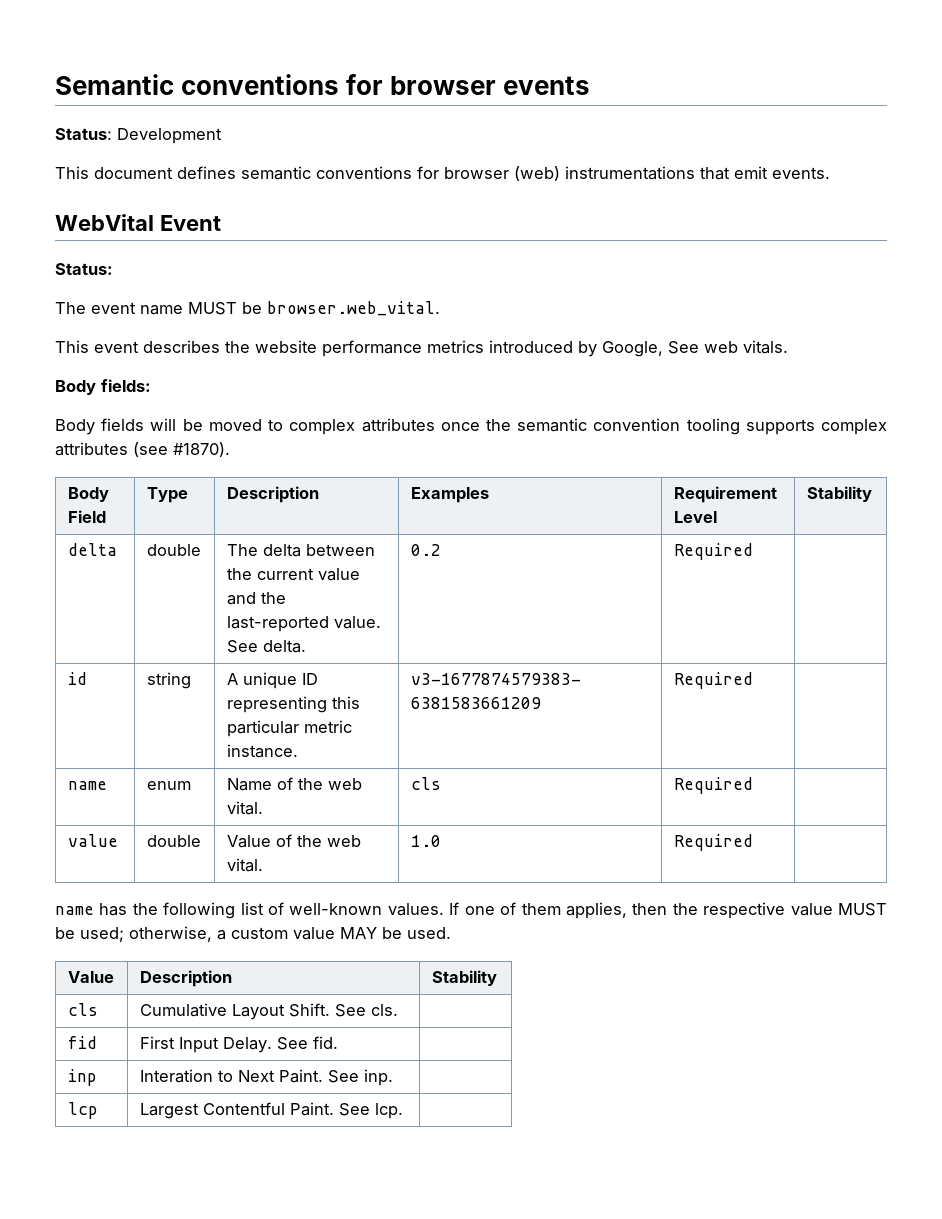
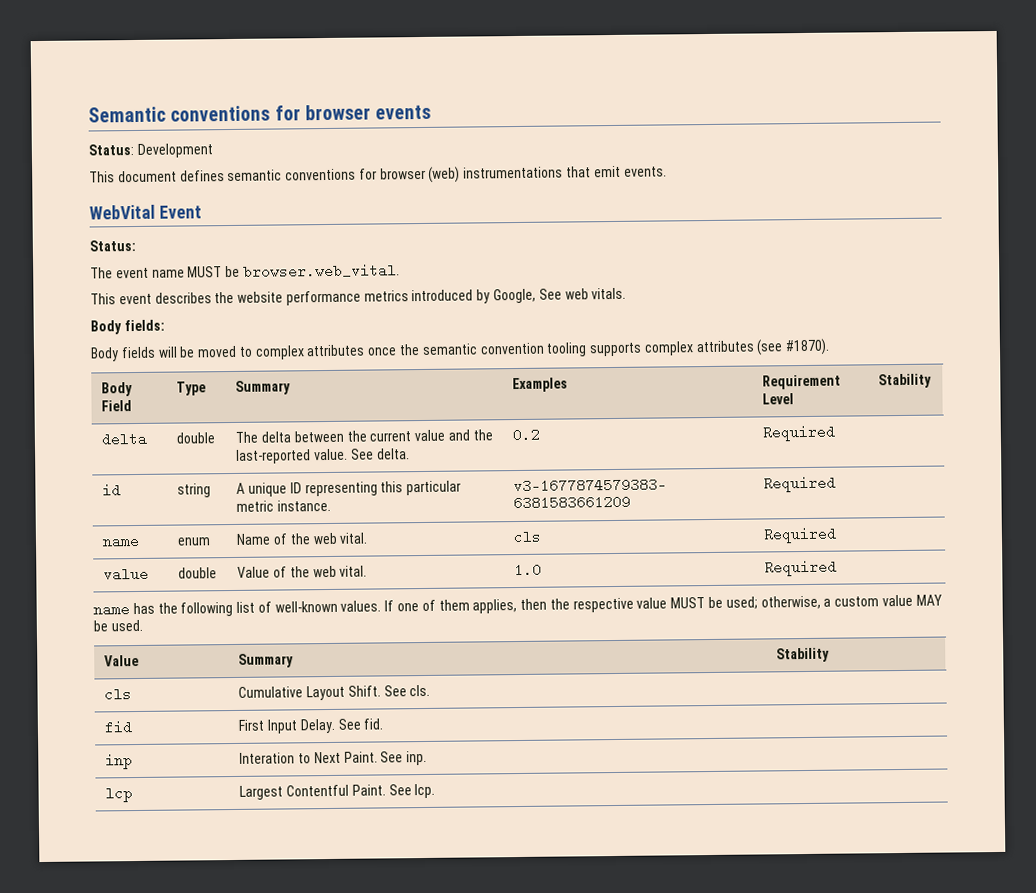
- Body Field | Type | Description | Examples | Requirement Level | Stability
+ Body Field | Type | Summary | Examples | Requirement Level | Stability
- Value | Description | Stability
+ Value | Summary | Stability

